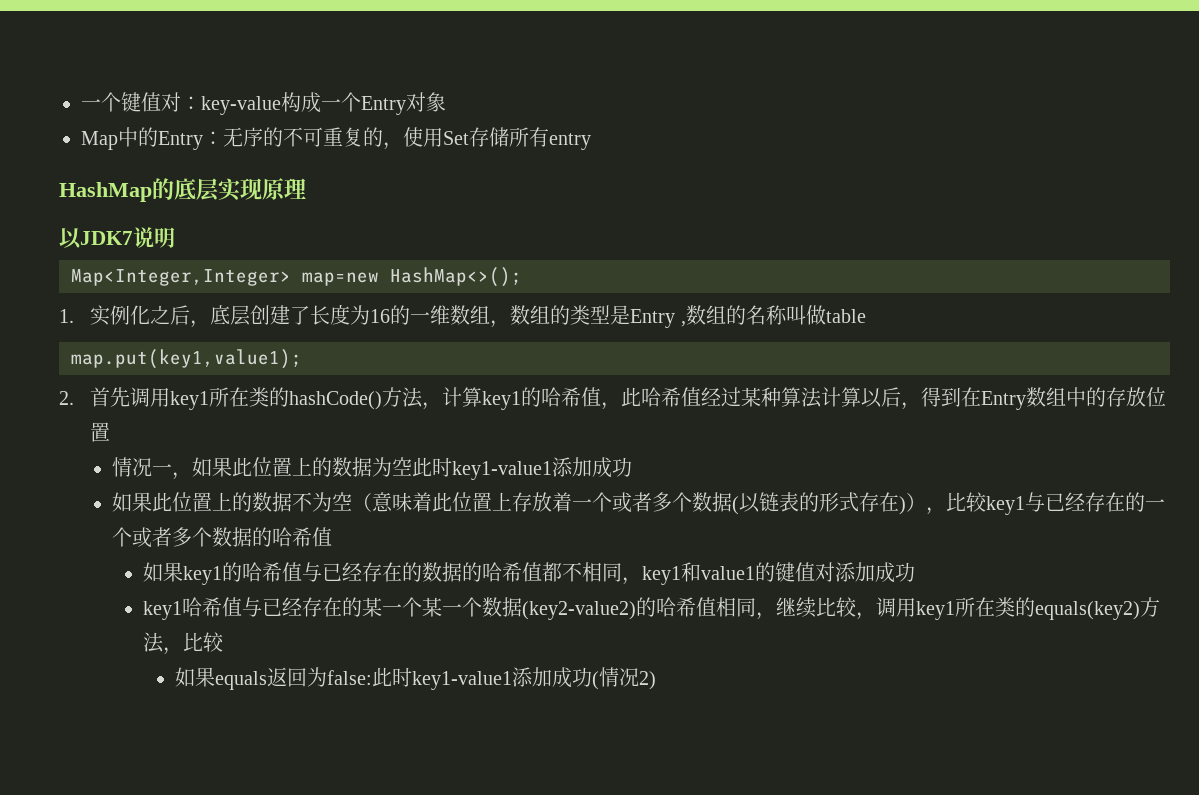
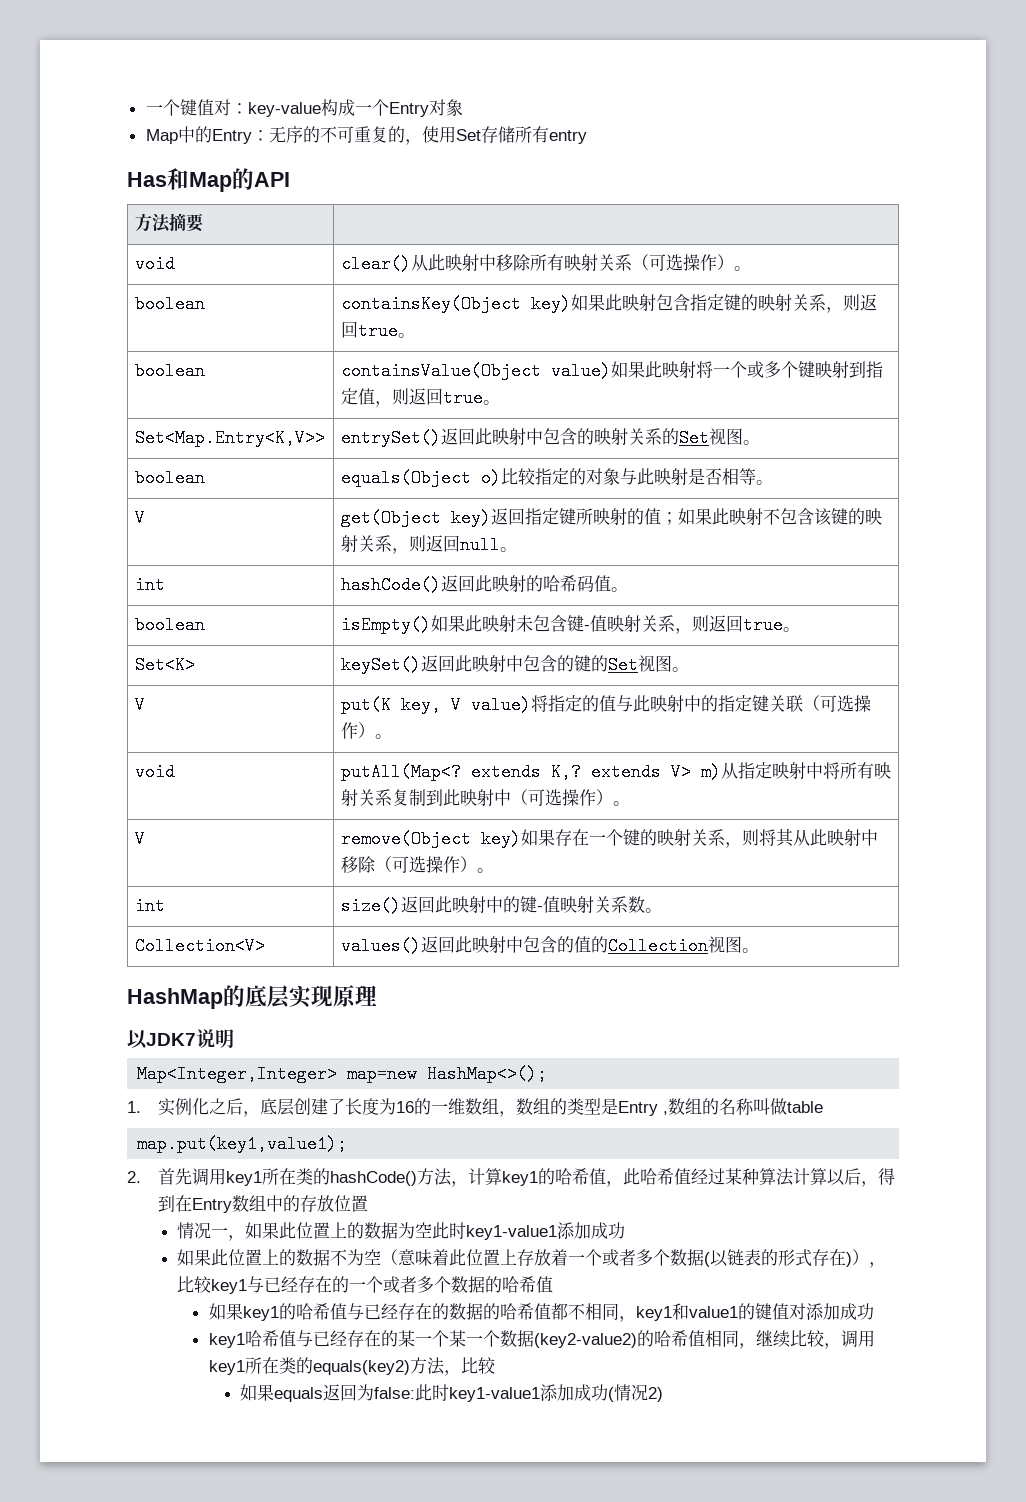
+ Has和Map的API
+ 方法摘要 |
+ void | clear()从此映射中移除所有映射关系（可选操作）。
+ boolean | containsKey(Object key)如果此映射包含指定键的映射关系，则返回true。
+ boolean | containsValue(Object value)如果此映射将一个或多个键映射到指定值，则返回true。
+ Set<Map.Entry<K,V>> | entrySet()返回此映射中包含的映射关系的Set视图。
+ boolean | equals(Object o)比较指定的对象与此映射是否相等。
+ V | get(Object key)返回指定键所映射的值；如果此映射不包含该键的映射关系，则返回null。
+ int | hashCode()返回此映射的哈希码值。
+ boolean | isEmpty()如果此映射未包含键-值映射关系，则返回true。
+ Set<K> | keySet()返回此映射中包含的键的Set视图。
+ V | put(K key, V value)将指定的值与此映射中的指定键关联（可选操作）。
+ void | putAll(Map<? extends K,? extends V> m)从指定映射中将所有映射关系复制到此映射中（可选操作）。
+ V | remove(Object key)如果存在一个键的映射关系，则将其从此映射中移除（可选操作）。
+ int | size()返回此映射中的键-值映射关系数。
+ Collection<V> | values()返回此映射中包含的值的Collection视图。

